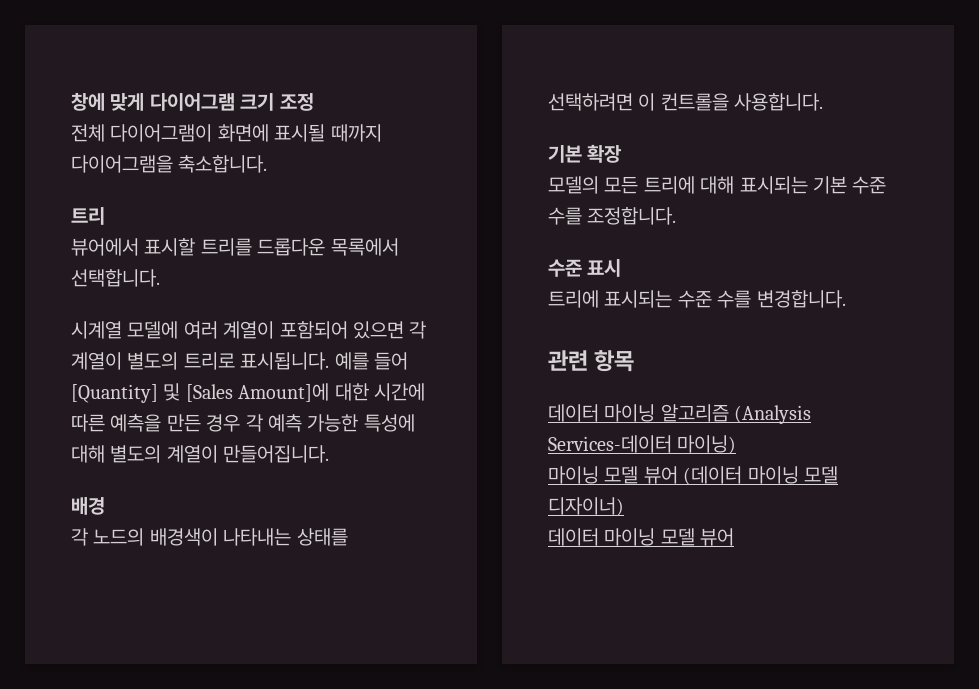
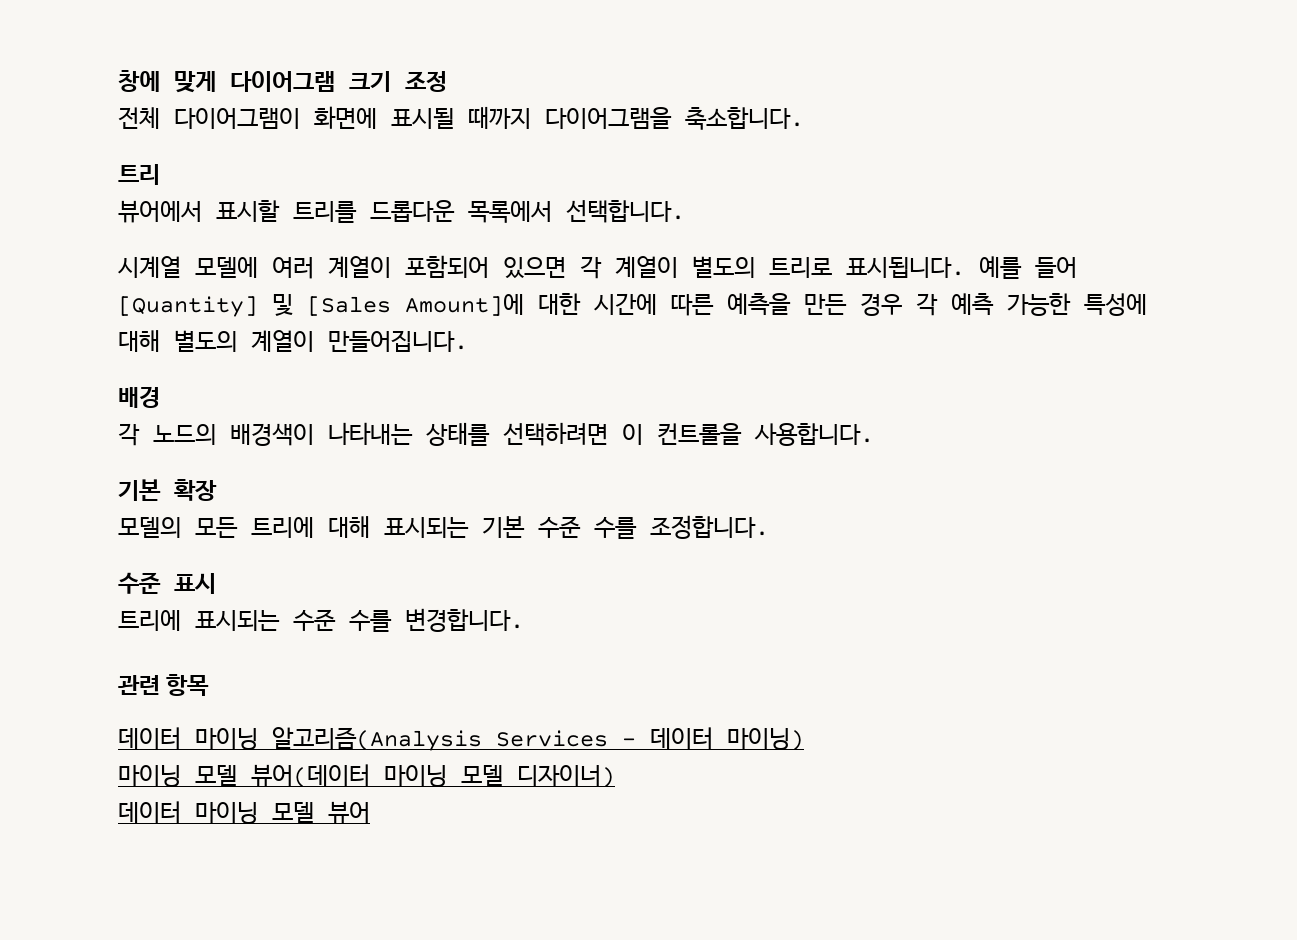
- 데이터 마이닝 알고리즘 (Analysis Services-데이터 마이닝)
+ 데이터 마이닝 알고리즘(Analysis Services - 데이터 마이닝)
- 마이닝 모델 뷰어 (데이터 마이닝 모델 디자이너)
+ 마이닝 모델 뷰어(데이터 마이닝 모델 디자이너)

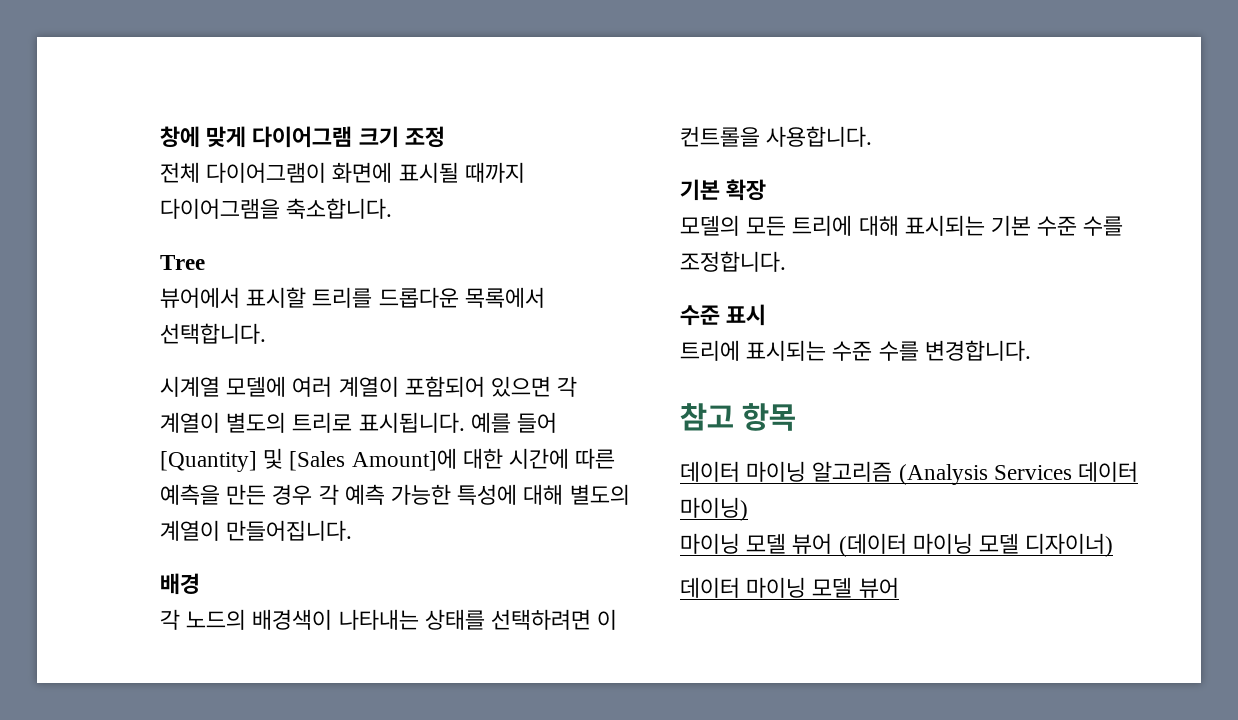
- 트리
+ Tree
- 관련 항목
+ 참고 항목
- 데이터 마이닝 알고리즘(Analysis Services - 데이터 마이닝)
+ 데이터 마이닝 알고리즘 (Analysis Services 데이터 마이닝)
- 마이닝 모델 뷰어(데이터 마이닝 모델 디자이너)
+ 마이닝 모델 뷰어 (데이터 마이닝 모델 디자이너)

